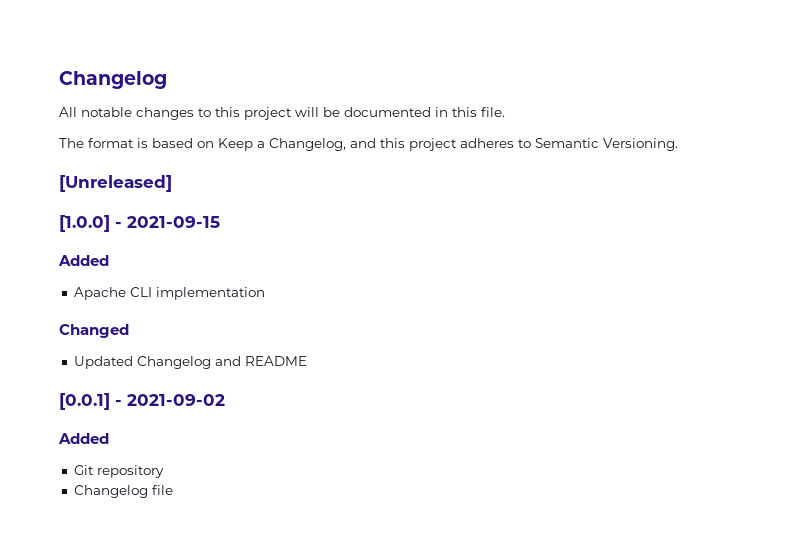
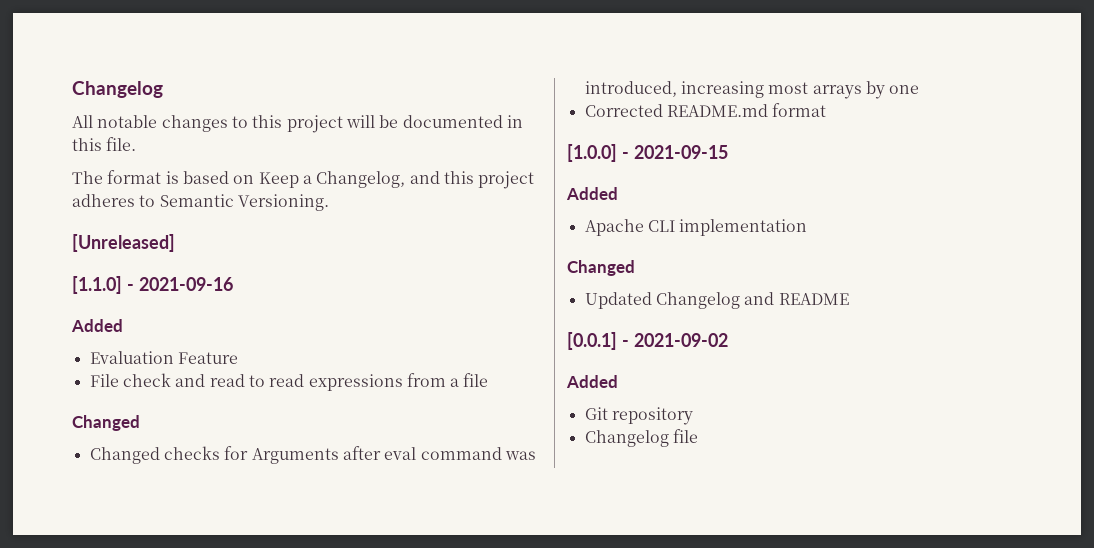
+ [1.1.0] - 2021-09-16
+ Added
+ Evaluation Feature
+ File check and read to read expressions from a file
+ Changed
+ Changed checks for Arguments after eval command was introduced, increasing most arrays by one
+ Corrected README.md format

